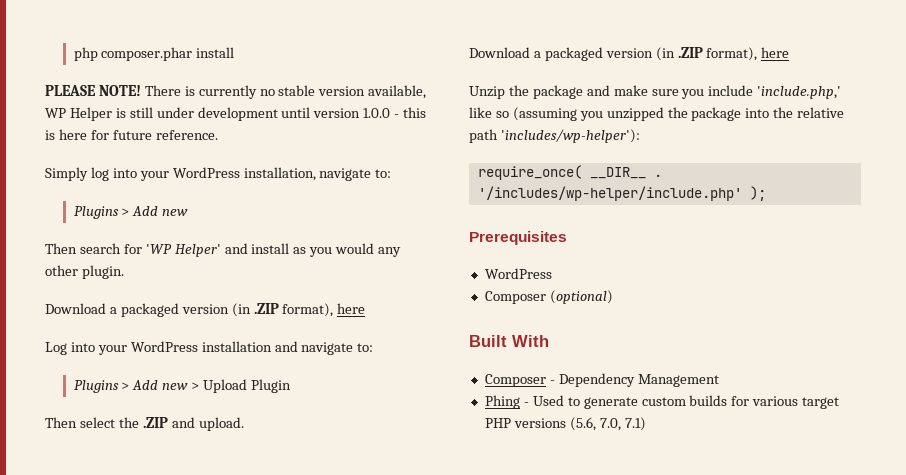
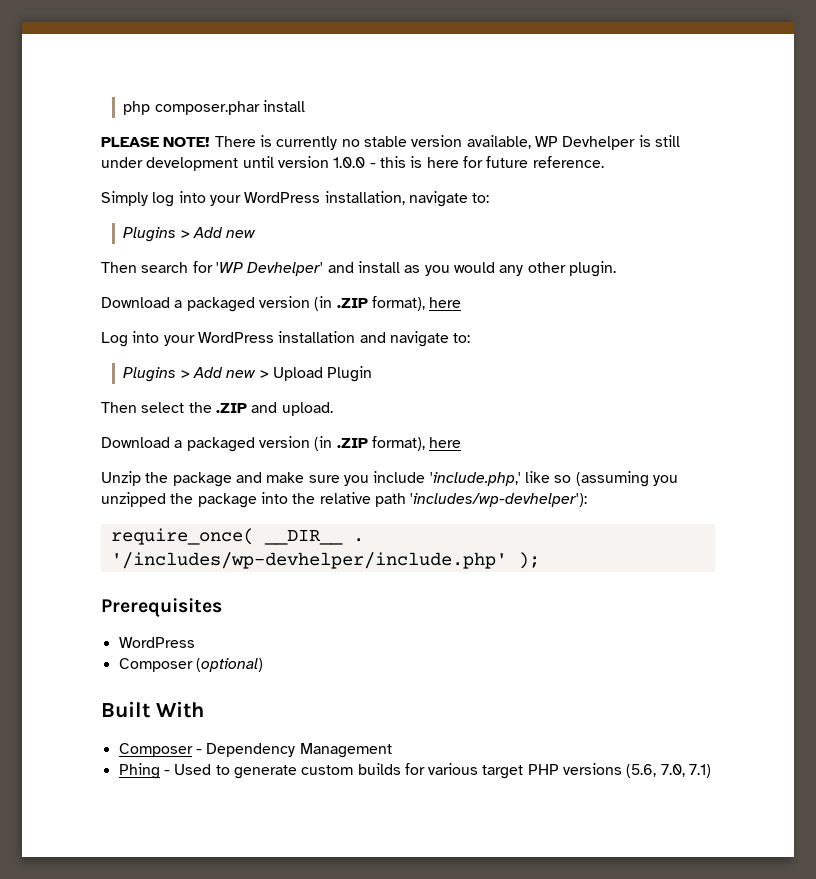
- There is currently no stable version available, WP Helper is still under development until version 1.0.0 - this is here for future reference.
+ There is currently no stable version available, WP Devhelper is still under development until version 1.0.0 - this is here for future reference.
- Then search for 'WP Helper' and install as you would any other plugin.
+ Then search for 'WP Devhelper' and install as you would any other plugin.
- Unzip the package and make sure you include 'include.php,' like so (assuming you unzipped the package into the relative path 'includes/wp-helper'):
+ Unzip the package and make sure you include 'include.php,' like so (assuming you unzipped the package into the relative path 'includes/wp-devhelper'):
- '/includes/wp-helper/include.php' );
+ '/includes/wp-devhelper/include.php' );

